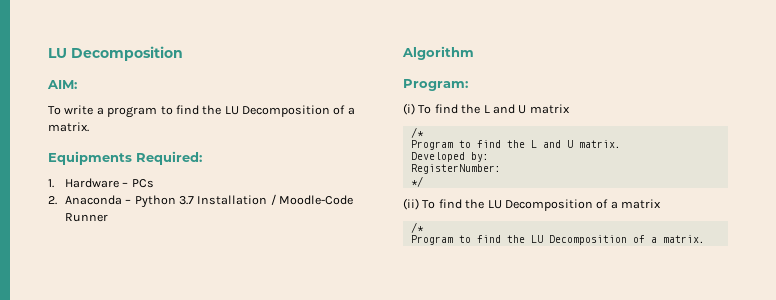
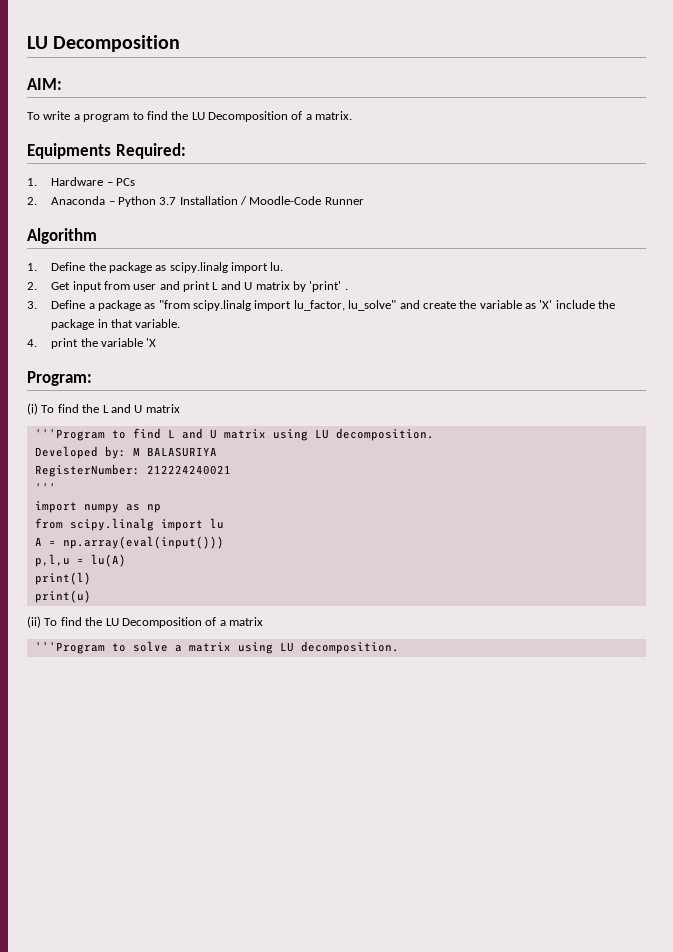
+ 1. Define the package as scipy.linalg import lu.
+ 2. Get input from user and print L and U matrix by 'print' .
+ 3. Define a package as "from scipy.linalg import lu_factor, lu_solve" and create the variable as 'X' include the package in that variable.
+ 4. print the variable 'X
  (i) To find the L and U matrix
- /*
- Program to find the L and U matrix.
+ '''Program to find L and U matrix using LU decomposition.
- Developed by:
+ Developed by: M BALASURIYA
- RegisterNumber:
- */
+ RegisterNumber: 212224240021
+ '''
+ import numpy as np
+ from scipy.linalg import lu
+ A = np.array(eval(input()))
+ p,l,u = lu(A)
+ print(l)
+ print(u)
  (ii) To find the LU Decomposition of a matrix
- /*
- Program to find the LU Decomposition of a matrix.
+ '''Program to solve a matrix using LU decomposition.

